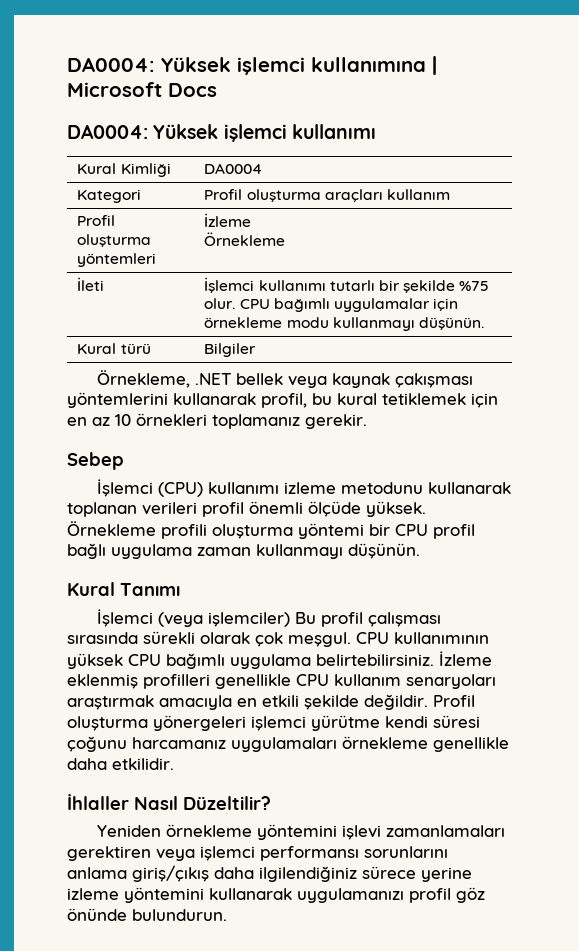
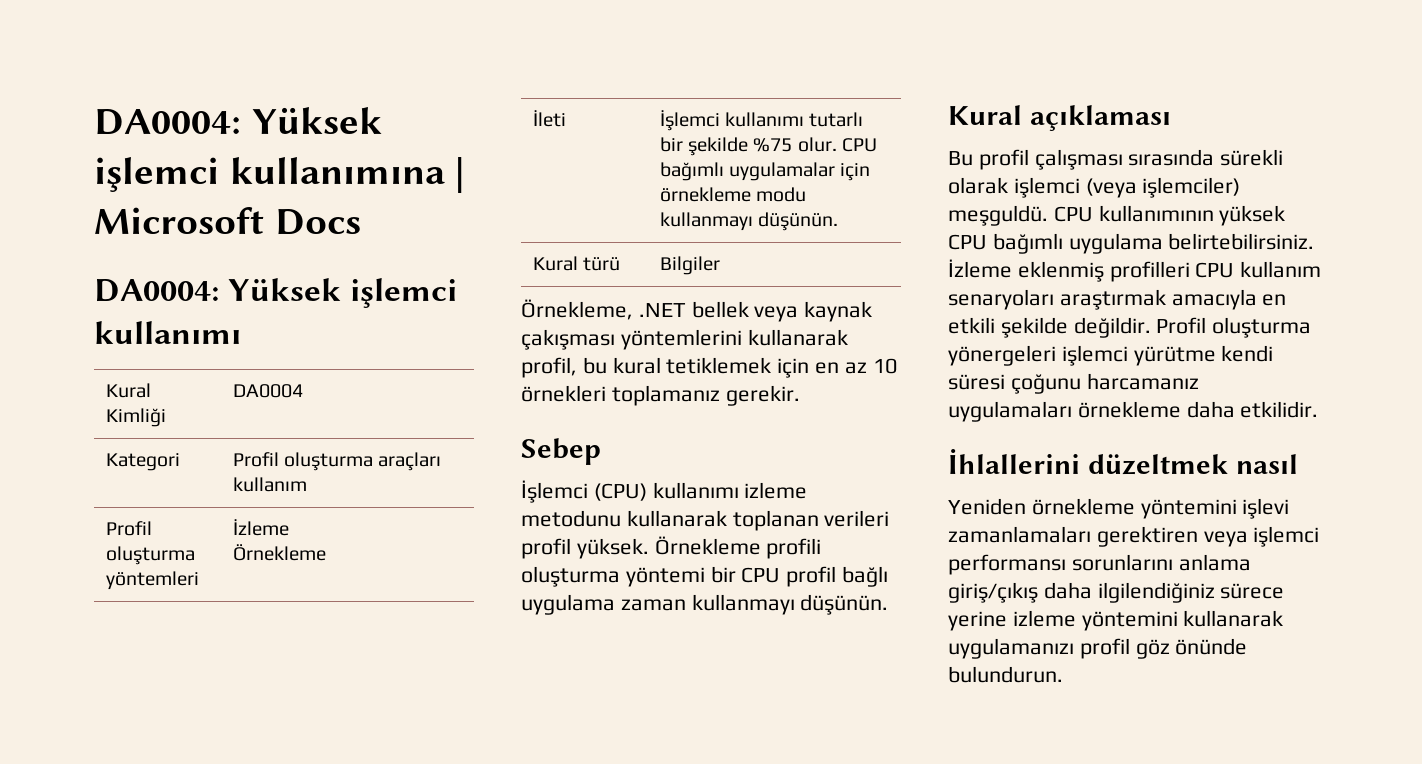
- İşlemci (CPU) kullanımı izleme metodunu kullanarak toplanan verileri profil önemli ölçüde yüksek.
+ İşlemci (CPU) kullanımı izleme metodunu kullanarak toplanan verileri profil yüksek.
- Kural Tanımı
- İşlemci (veya işlemciler) Bu profil çalışması sırasında sürekli olarak çok meşgul.
+ Kural açıklaması
+ Bu profil çalışması sırasında sürekli olarak işlemci (veya işlemciler) meşguldü.
- İzleme eklenmiş profilleri genellikle CPU kullanım senaryoları araştırmak amacıyla en etkili şekilde değildir.
+ İzleme eklenmiş profilleri CPU kullanım senaryoları araştırmak amacıyla en etkili şekilde değildir.
- Profil oluşturma yönergeleri işlemci yürütme kendi süresi çoğunu harcamanız uygulamaları örnekleme genellikle daha etkilidir.
+ Profil oluşturma yönergeleri işlemci yürütme kendi süresi çoğunu harcamanız uygulamaları örnekleme daha etkilidir.
- İhlaller Nasıl Düzeltilir?
+ İhlallerini düzeltmek nasıl

